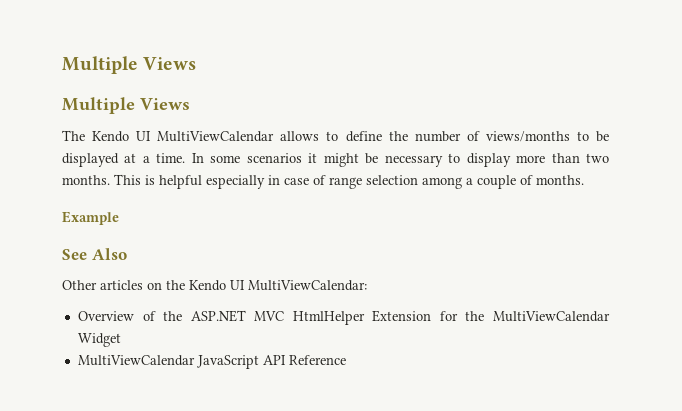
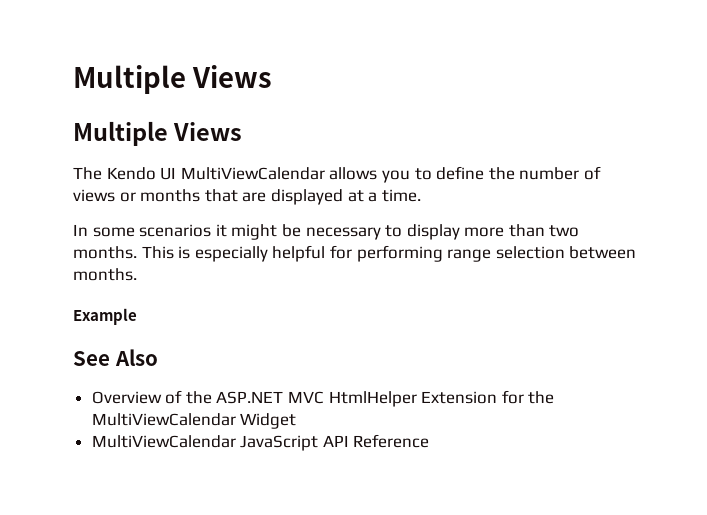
- The Kendo UI MultiViewCalendar allows to define the number of views/months to be displayed at a time. In some scenarios it might be necessary to display more than two months.
+ The Kendo UI MultiViewCalendar allows you to define the number of views or months that are displayed at a time.
+ In some scenarios it might be necessary to display more than two months.
- This is helpful especially in case of range selection among a couple of months.
+ This is especially helpful for performing range selection between months.
  Example
  See Also
- Other articles on the Kendo UI MultiViewCalendar:

